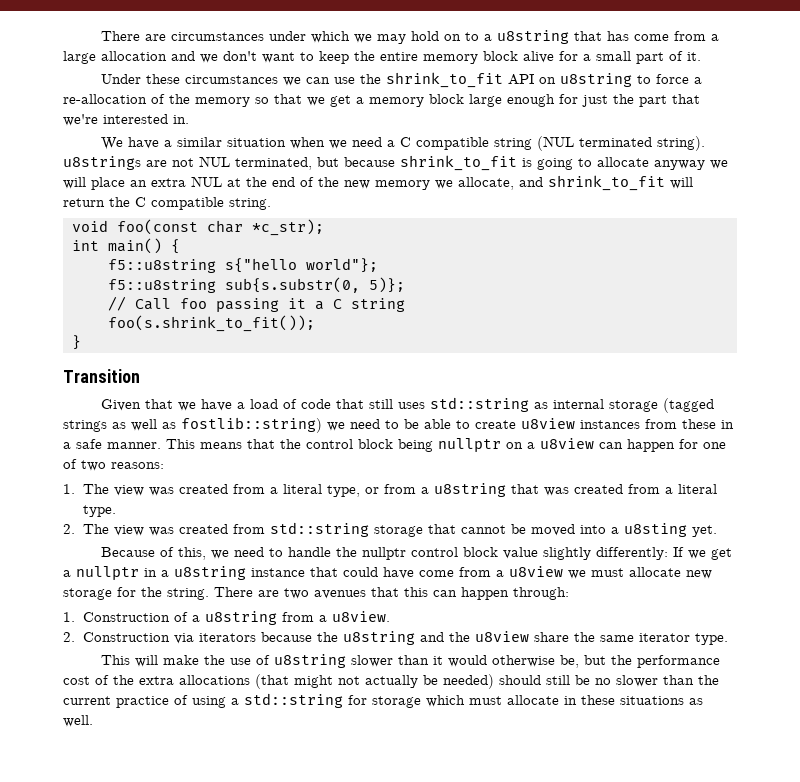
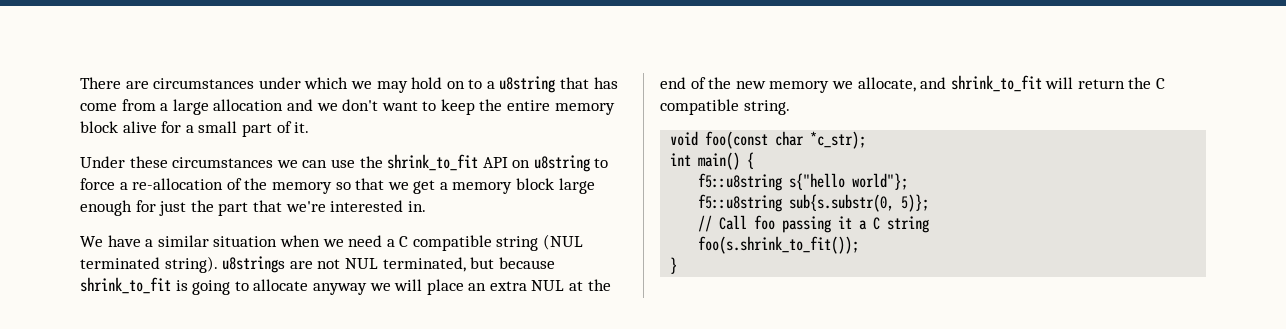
- Transition
- Given that we have a load of code that still uses std::string as internal storage (tagged strings as well as fostlib::string) we need to be able to create u8view instances from these in a safe manner. This means that the control block being nullptr on a u8view can happen for one of two reasons:
- 1. The view was created from a literal type, or from a u8string that was created from a literal type.
- 2. The view was created from std::string storage that cannot be moved into a u8sting yet.
- Because of this, we need to handle the nullptr control block value slightly differently: If we get a nullptr in a u8string instance that could have come from a u8view we must allocate new storage for the string. There are two avenues that this can happen through:
- 1. Construction of a u8string from a u8view.
- 2. Construction via iterators because the u8string and the u8view share the same iterator type.
- This will make the use of u8string slower than it would otherwise be, but the performance cost of the extra allocations (that might not actually be needed) should still be no slower than the current practice of using a std::string for storage which must allocate in these situations as well.

